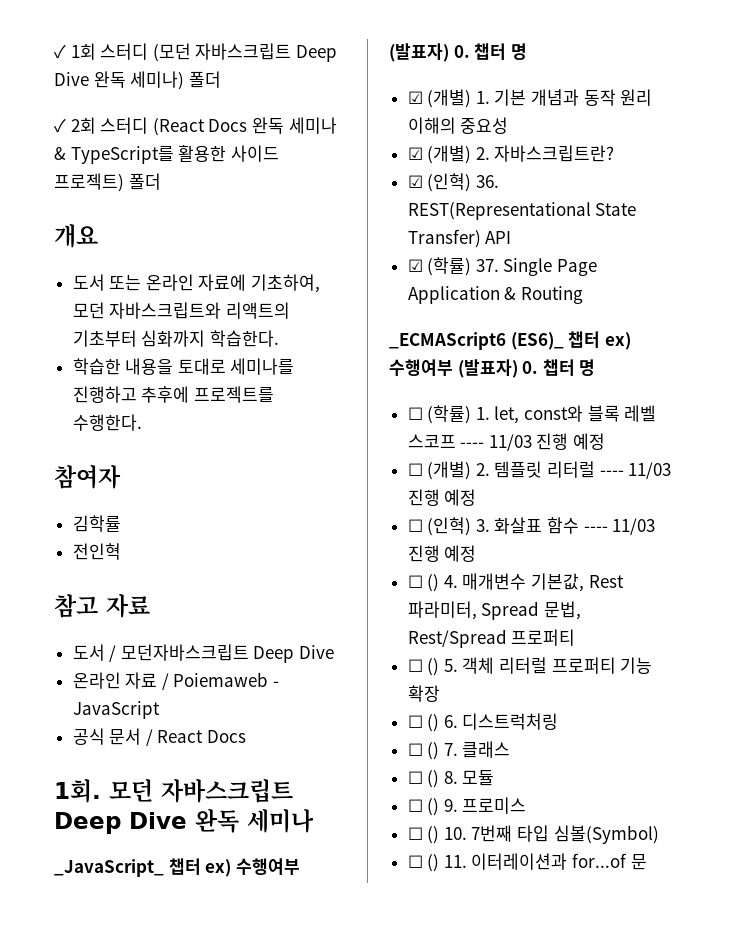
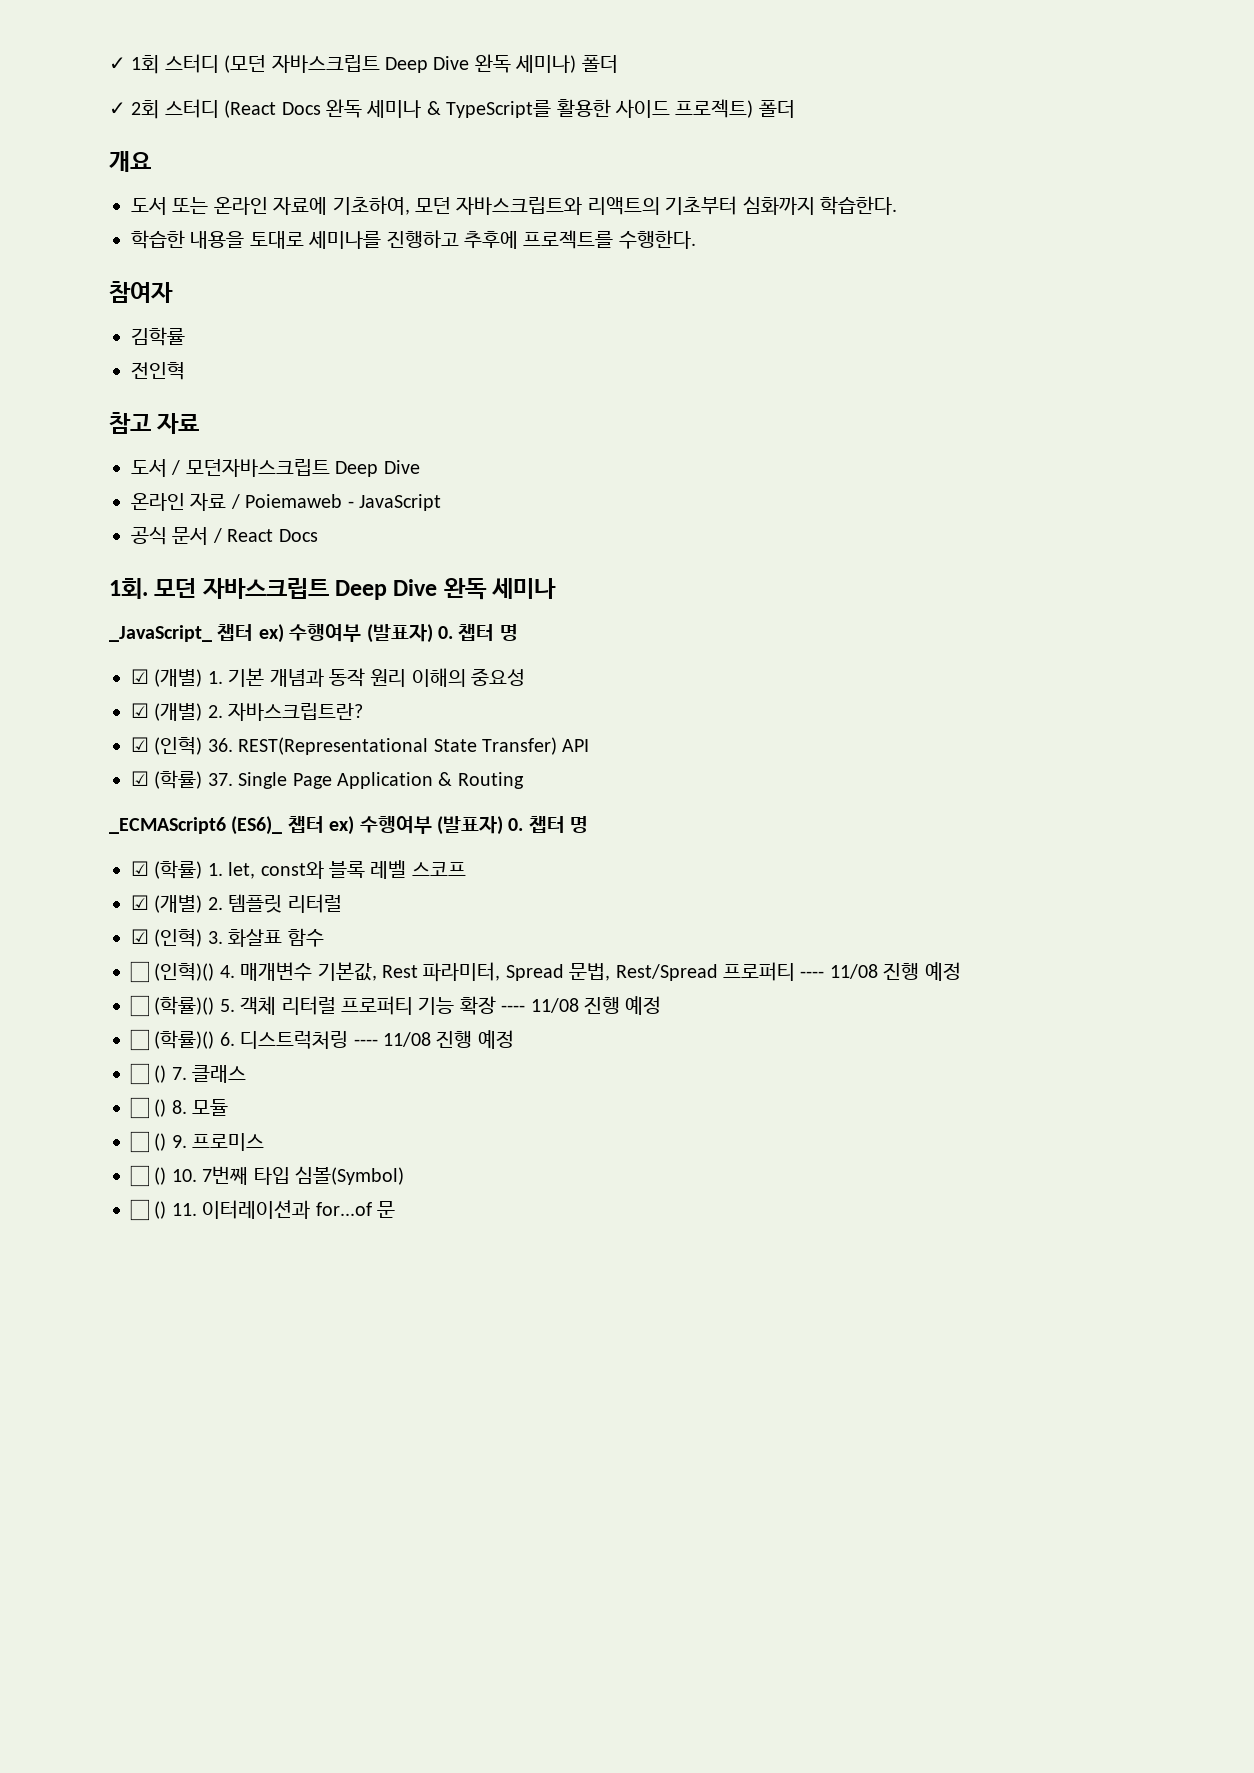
- ☐ (학률) 1. let, const와 블록 레벨 스코프 ---- 11/03 진행 예정
- ☐ (개별) 2. 템플릿 리터럴 ---- 11/03 진행 예정
- ☐ (인혁) 3. 화살표 함수 ---- 11/03 진행 예정
- ☐ () 4. 매개변수 기본값, Rest 파라미터, Spread 문법, Rest/Spread 프로퍼티
- ☐ () 5. 객체 리터럴 프로퍼티 기능 확장
- ☐ () 6. 디스트럭처링
+ ☑ (학률) 1. let, const와 블록 레벨 스코프
+ ☑ (개별) 2. 템플릿 리터럴
+ ☑ (인혁) 3. 화살표 함수
+ ☐ (인혁)() 4. 매개변수 기본값, Rest 파라미터, Spread 문법, Rest/Spread 프로퍼티 ---- 11/08 진행 예정
+ ☐ (학률)() 5. 객체 리터럴 프로퍼티 기능 확장 ---- 11/08 진행 예정
+ ☐ (학률)() 6. 디스트럭처링 ---- 11/08 진행 예정

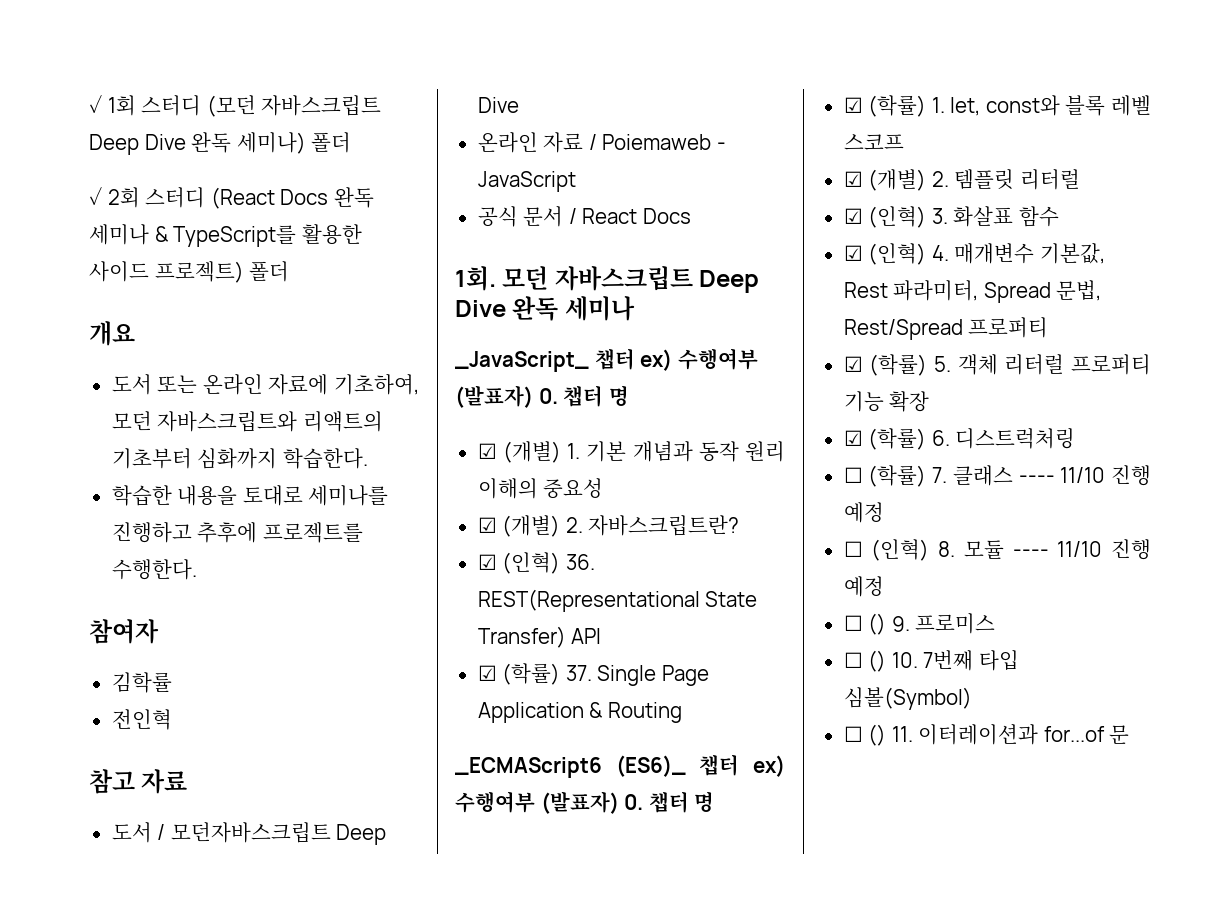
- ☐ (인혁)() 4. 매개변수 기본값, Rest 파라미터, Spread 문법, Rest/Spread 프로퍼티 ---- 11/08 진행 예정
- ☐ (학률)() 5. 객체 리터럴 프로퍼티 기능 확장 ---- 11/08 진행 예정
- ☐ (학률)() 6. 디스트럭처링 ---- 11/08 진행 예정
- ☐ () 7. 클래스
- ☐ () 8. 모듈
+ ☑ (인혁) 4. 매개변수 기본값, Rest 파라미터, Spread 문법, Rest/Spread 프로퍼티
+ ☑ (학률) 5. 객체 리터럴 프로퍼티 기능 확장
+ ☑ (학률) 6. 디스트럭처링
+ ☐ (학률) 7. 클래스 ---- 11/10 진행 예정
+ ☐ (인혁) 8. 모듈 ---- 11/10 진행 예정

